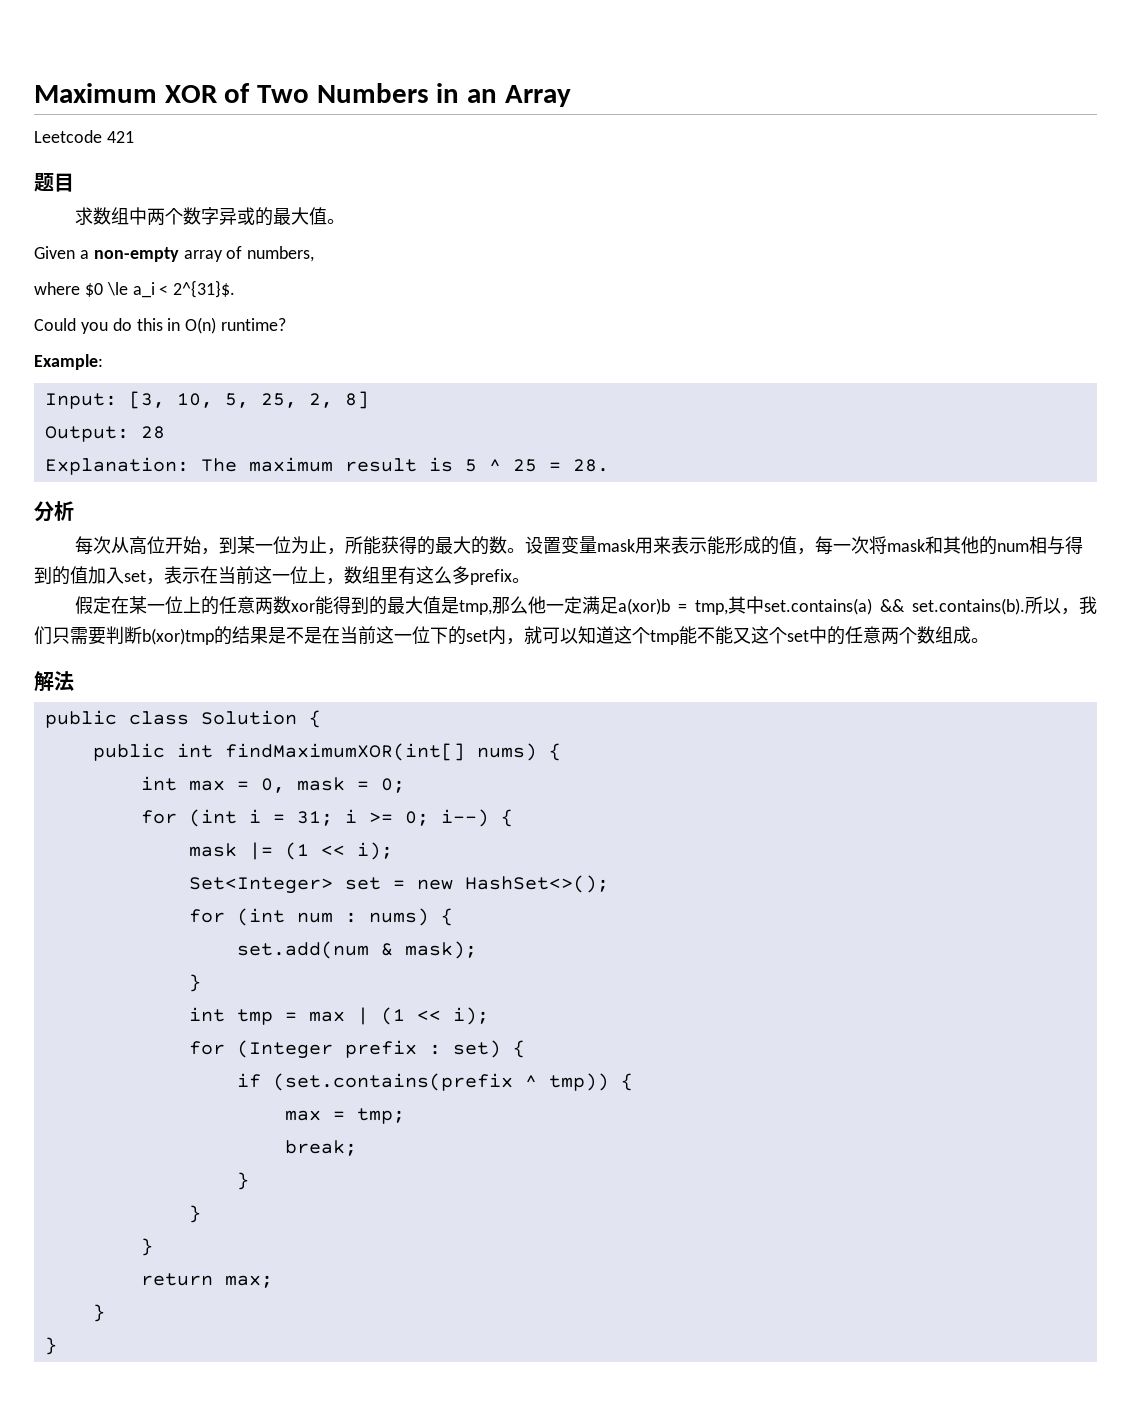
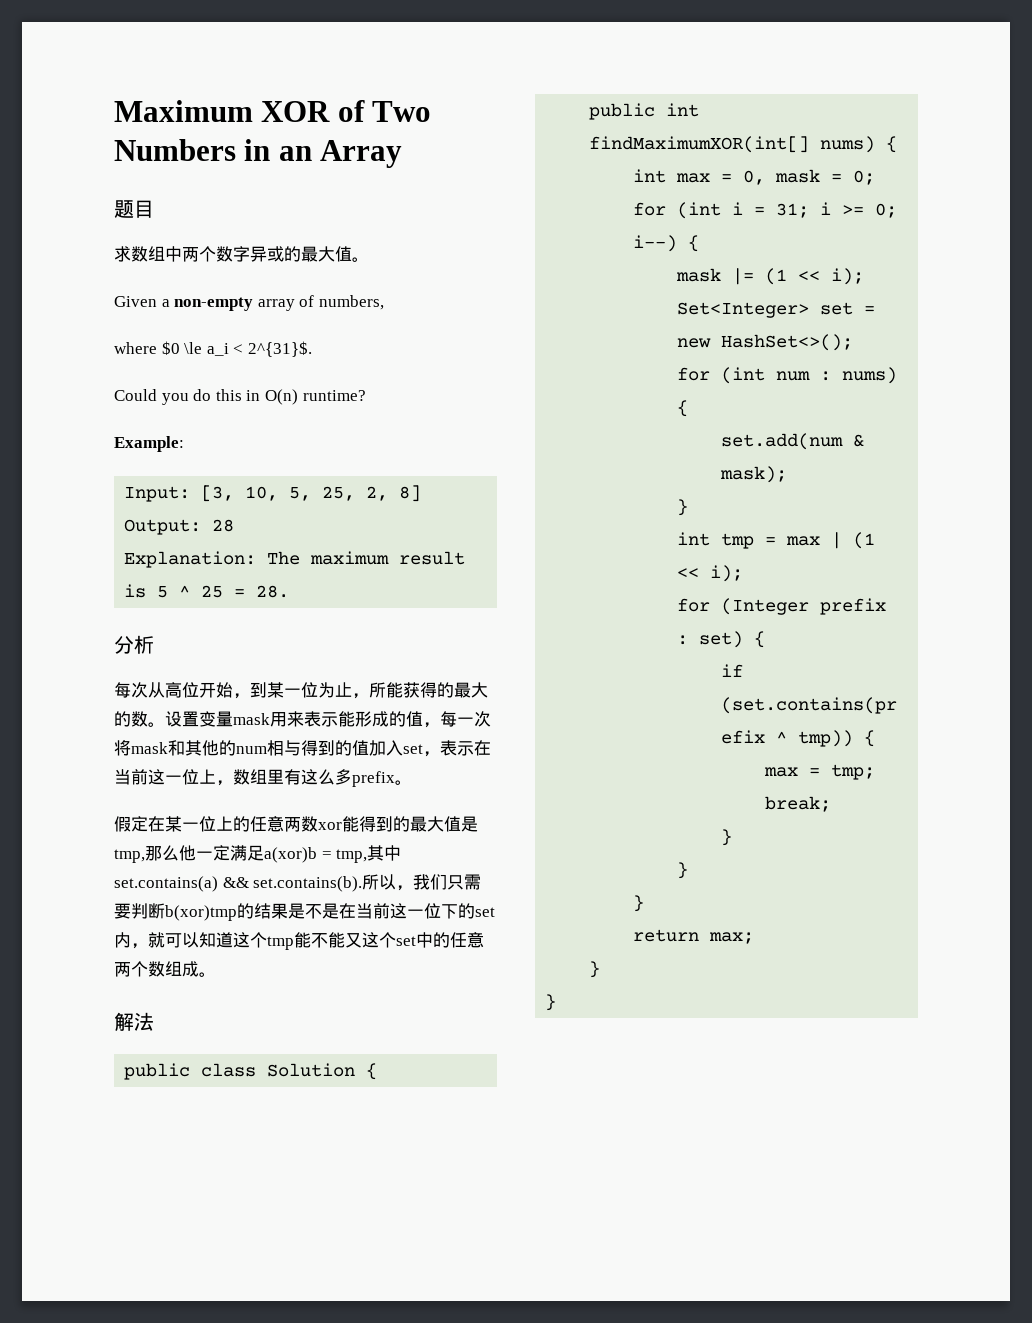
- Leetcode 421

